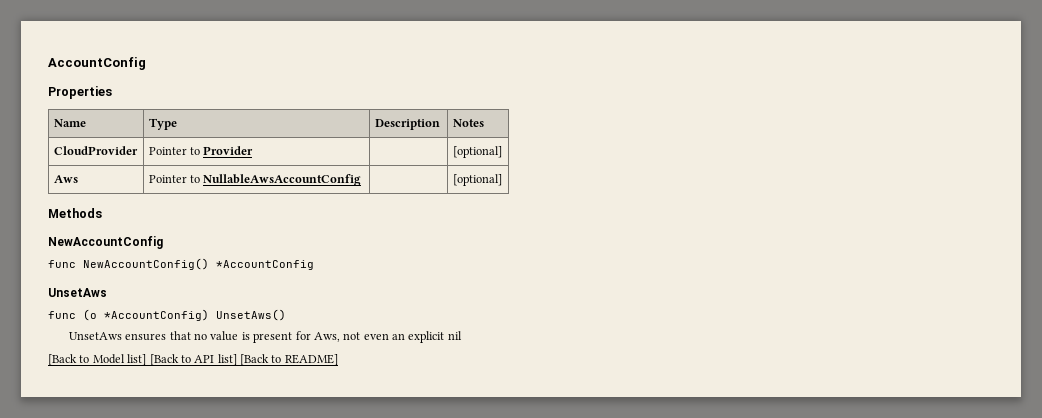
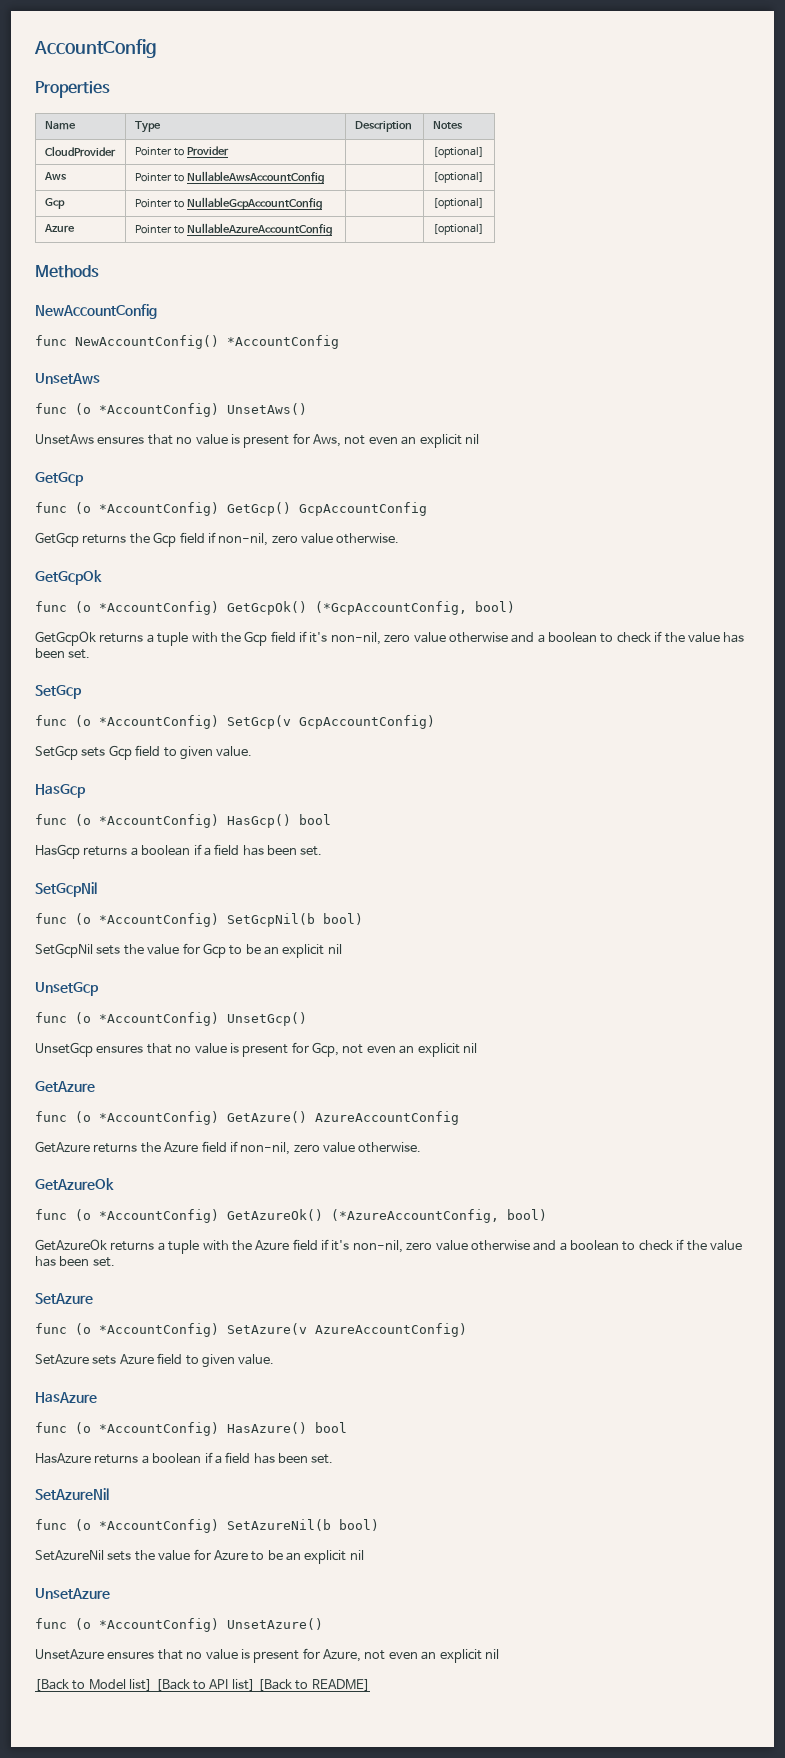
+ Gcp | Pointer to NullableGcpAccountConfig | | [optional]
+ Azure | Pointer to NullableAzureAccountConfig | | [optional]
  UnsetAws ensures that no value is present for Aws, not even an explicit nil
+ GetGcp
+ func (o *AccountConfig) GetGcp() GcpAccountConfig
+ GetGcp returns the Gcp field if non-nil, zero value otherwise.
+ GetGcpOk
+ func (o *AccountConfig) GetGcpOk() (*GcpAccountConfig, bool)
+ GetGcpOk returns a tuple with the Gcp field if it's non-nil, zero value otherwise and a boolean to check if the value has been set.
+ SetGcp
+ func (o *AccountConfig) SetGcp(v GcpAccountConfig)
+ SetGcp sets Gcp field to given value.
+ HasGcp
+ func (o *AccountConfig) HasGcp() bool
+ HasGcp returns a boolean if a field has been set.
+ SetGcpNil
+ func (o *AccountConfig) SetGcpNil(b bool)
+ SetGcpNil sets the value for Gcp to be an explicit nil
+ UnsetGcp
+ func (o *AccountConfig) UnsetGcp()
+ UnsetGcp ensures that no value is present for Gcp, not even an explicit nil
+ GetAzure
+ func (o *AccountConfig) GetAzure() AzureAccountConfig
+ GetAzure returns the Azure field if non-nil, zero value otherwise.
+ GetAzureOk
+ func (o *AccountConfig) GetAzureOk() (*AzureAccountConfig, bool)
+ GetAzureOk returns a tuple with the Azure field if it's non-nil, zero value otherwise and a boolean to check if the value has been set.
+ SetAzure
+ func (o *AccountConfig) SetAzure(v AzureAccountConfig)
+ SetAzure sets Azure field to given value.
+ HasAzure
+ func (o *AccountConfig) HasAzure() bool
+ HasAzure returns a boolean if a field has been set.
+ SetAzureNil
+ func (o *AccountConfig) SetAzureNil(b bool)
+ SetAzureNil sets the value for Azure to be an explicit nil
+ UnsetAzure
+ func (o *AccountConfig) UnsetAzure()
+ UnsetAzure ensures that no value is present for Azure, not even an explicit nil

